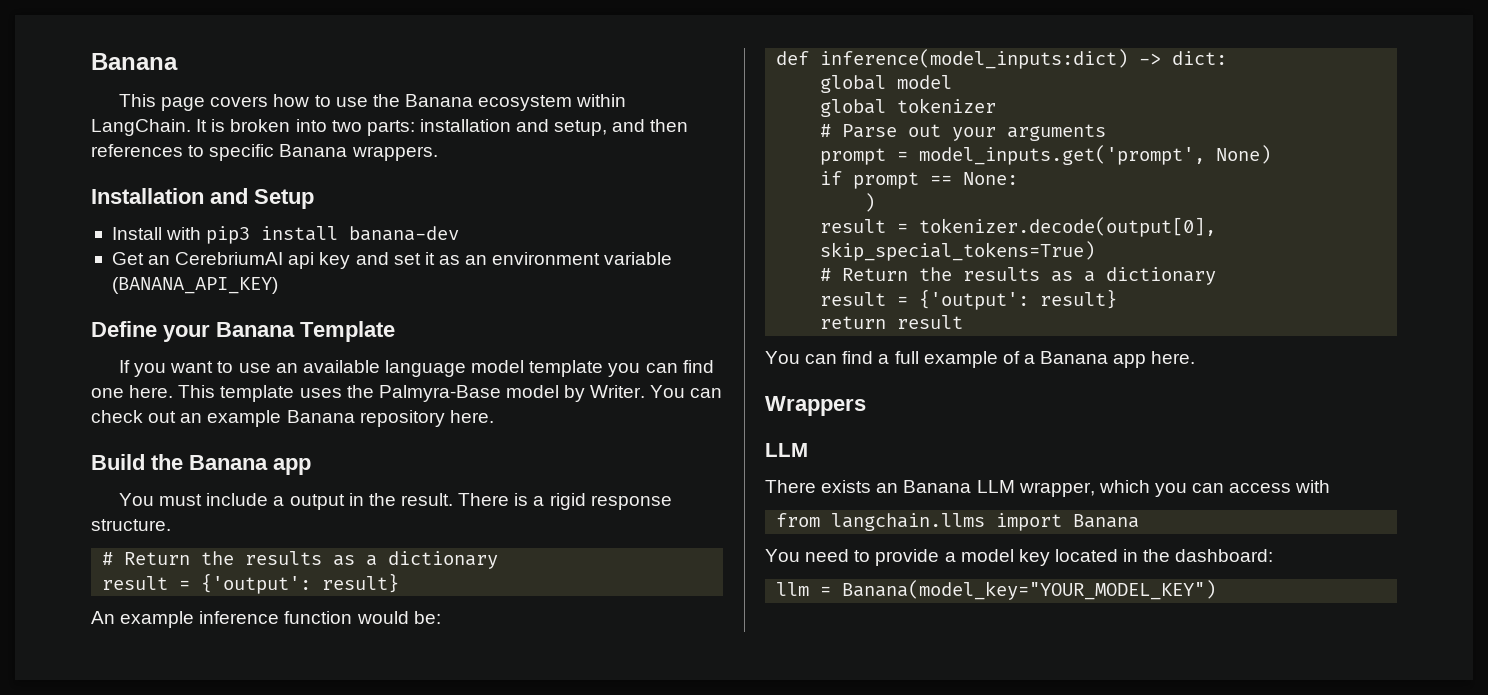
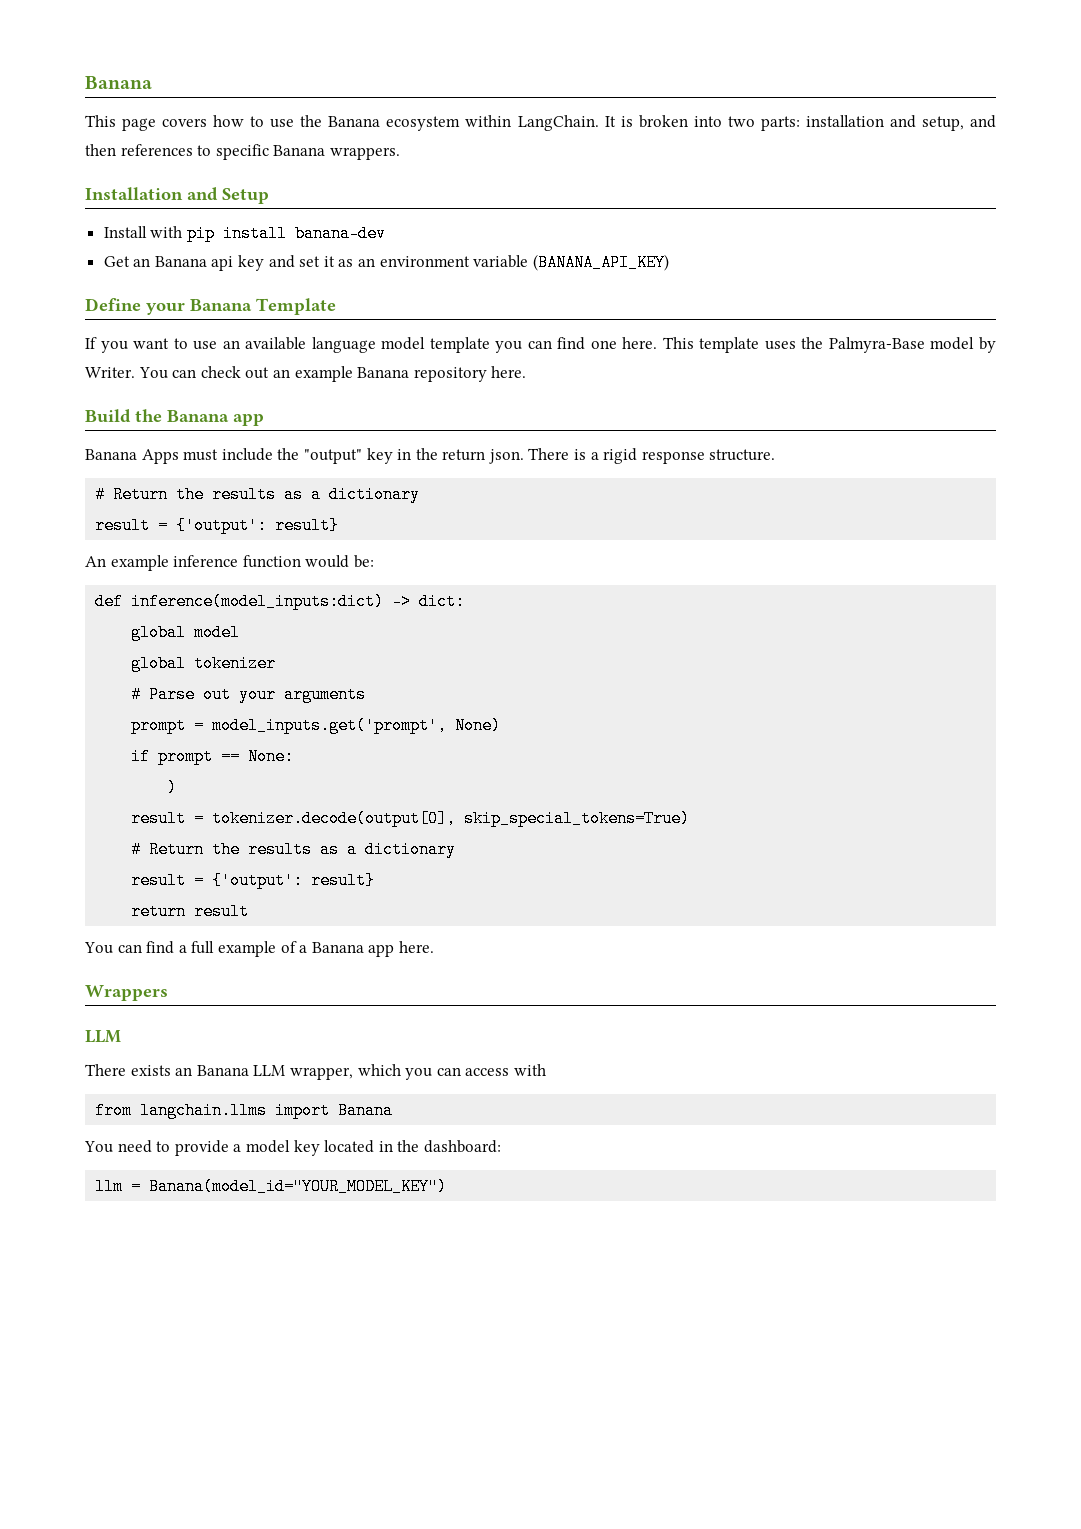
- Install with pip3 install banana-dev
+ Install with pip install banana-dev
- Get an CerebriumAI api key and set it as an environment variable (BANANA_API_KEY)
+ Get an Banana api key and set it as an environment variable (BANANA_API_KEY)
- You must include a output in the result.
+ Banana Apps must include the "output" key in the return json.
- llm = Banana(model_key="YOUR_MODEL_KEY")
+ llm = Banana(model_id="YOUR_MODEL_KEY")

